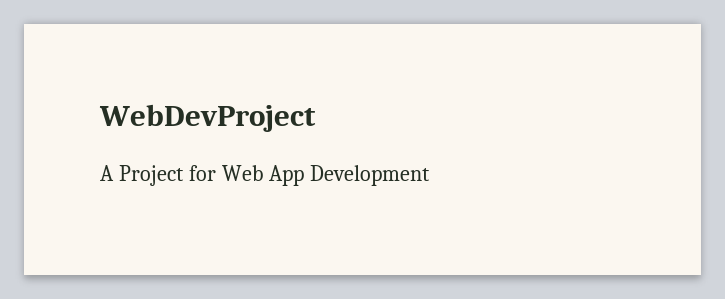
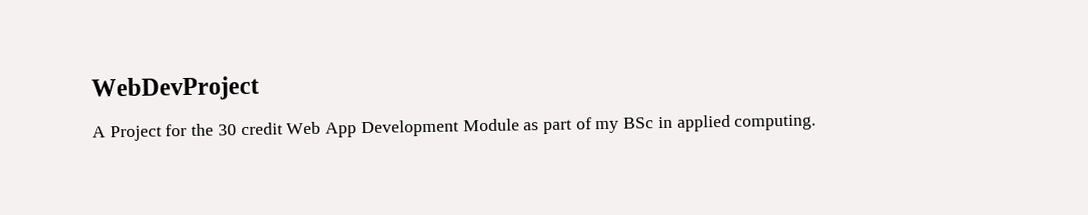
- A Project for Web App Development
+ A Project for the 30 credit Web App Development Module as part of my BSc in applied computing.

